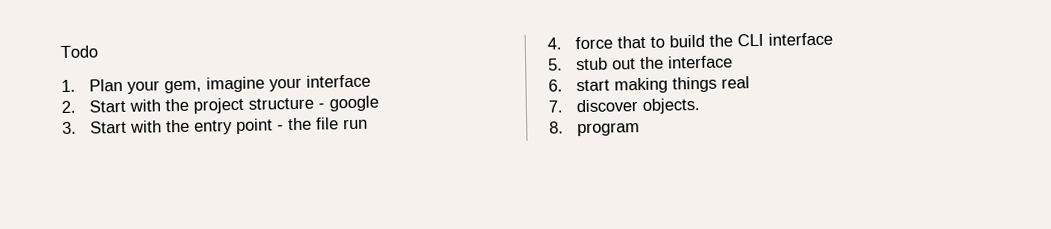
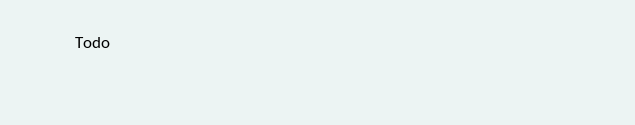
- 1. Plan your gem, imagine your interface
- 2. Start with the project structure - google
- 3. Start with the entry point - the file run
- 4. force that to build the CLI interface
- 5. stub out the interface
- 6. start making things real
- 7. discover objects.
- 8. program

